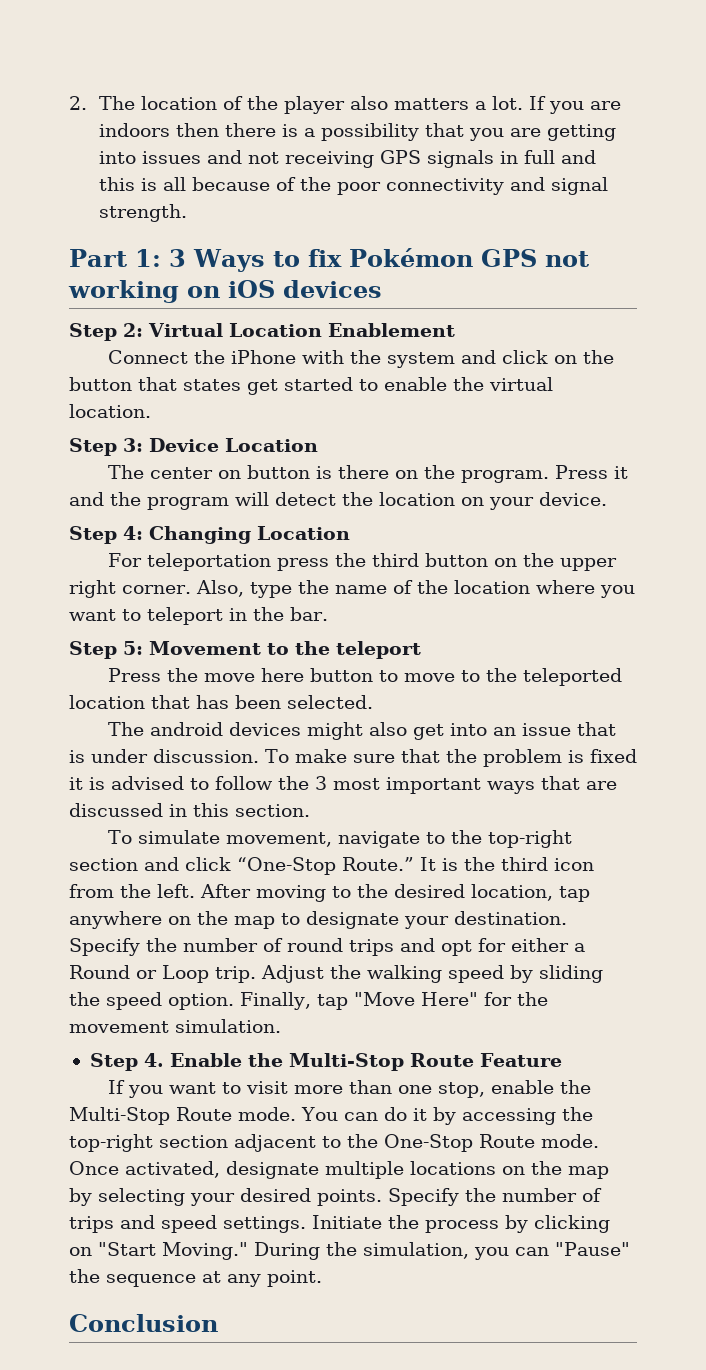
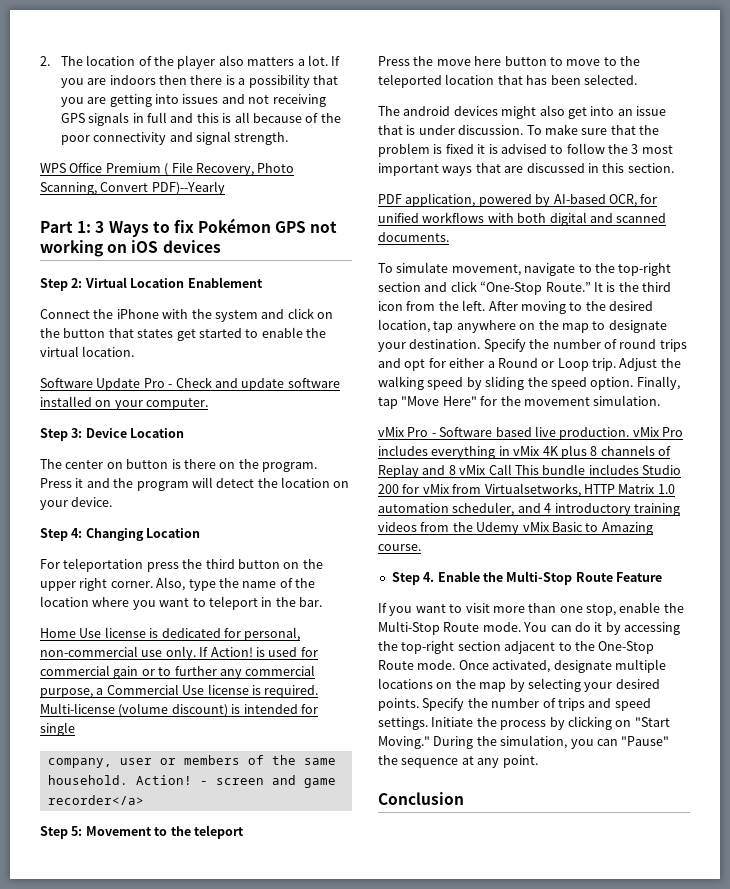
+ WPS Office Premium ( File Recovery, Photo Scanning, Convert PDF)--Yearly
+ Software Update Pro - Check and update software installed on your computer.
+ Home Use license is dedicated for personal, non-commercial use only. If Action! is used for commercial gain or to further any commercial purpose, a Commercial Use license is required. Multi-license (volume discount) is intended for single
+ company, user or members of the same household. Action! - screen and game recorder</a>
+ PDF application, powered by AI-based OCR, for unified workflows with both digital and scanned documents.
+ vMix Pro - Software based live production. vMix Pro includes everything in vMix 4K plus 8 channels of Replay and 8 vMix Call This bundle includes Studio 200 for vMix from Virtualsetworks, HTTP Matrix 1.0 automation scheduler, and 4 introductory training videos from the Udemy vMix Basic to Amazing course.

